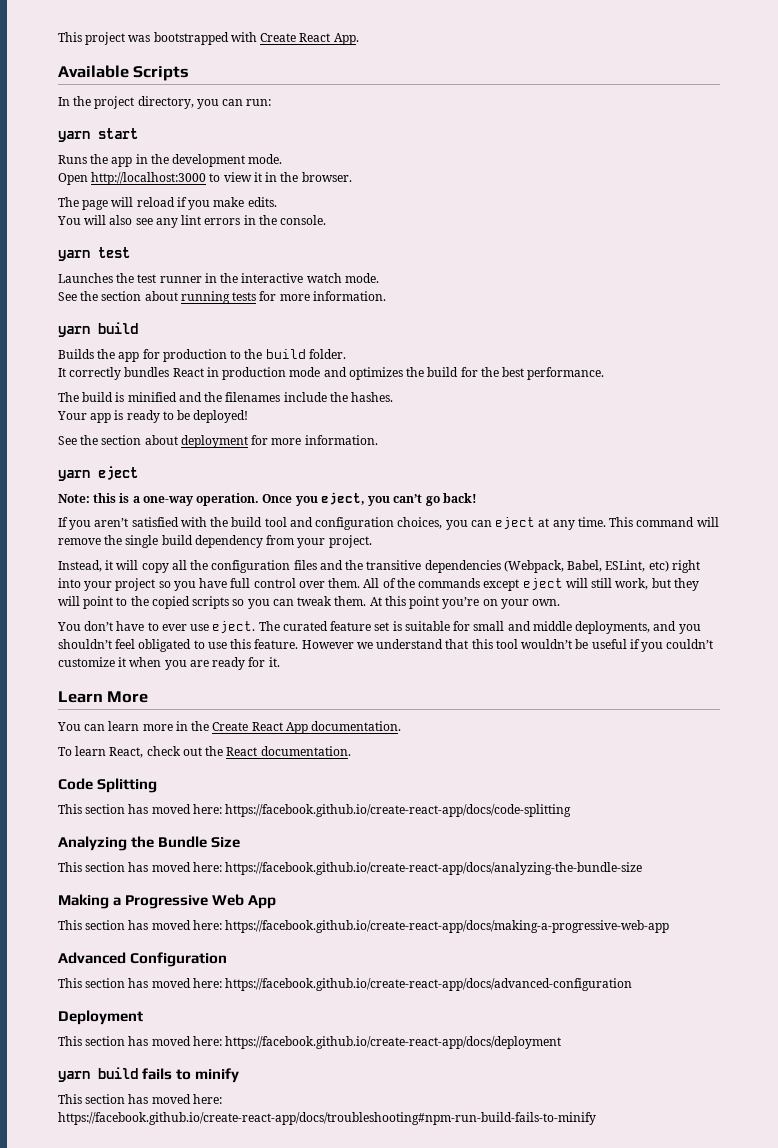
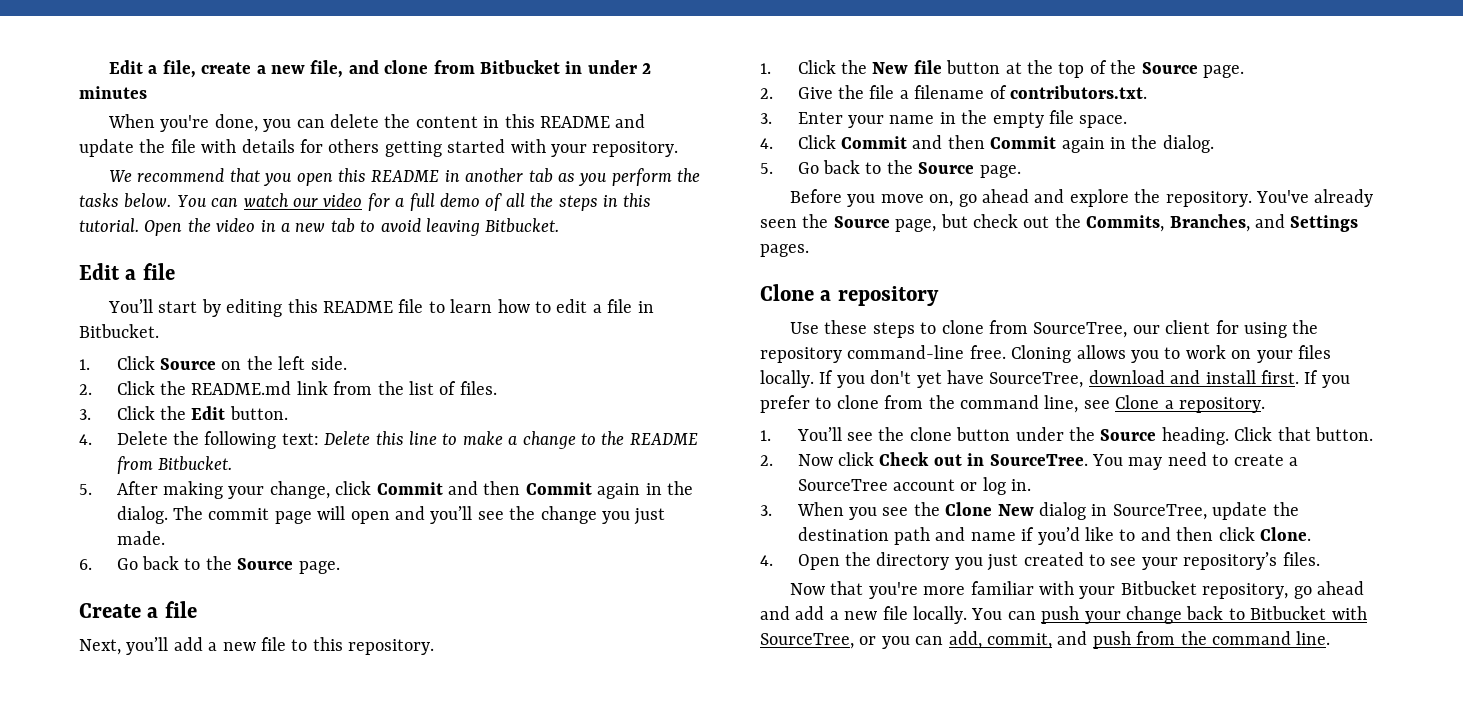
- This project was bootstrapped with Create React App.
- Available Scripts
- In the project directory, you can run:
- yarn start
- Runs the app in the development mode.
- Open http://localhost:3000 to view it in the browser.
- The page will reload if you make edits.
- You will also see any lint errors in the console.
- yarn test
- Launches the test runner in the interactive watch mode.
- See the section about running tests for more information.
- yarn build
- Builds the app for production to the build folder.
- It correctly bundles React in production mode and optimizes the build for the best performance.
- The build is minified and the filenames include the hashes.
- Your app is ready to be deployed!
- See the section about deployment for more information.
- yarn eject
- Note: this is a one-way operation. Once you eject, you can’t go back!
- If you aren’t satisfied with the build tool and configuration choices, you can eject at any time. This command will remove the single build dependency from your project.
- Instead, it will copy all the configuration files and the transitive dependencies (Webpack, Babel, ESLint, etc) right into your project so you have full control over them. All of the commands except eject will still work, but they will point to the copied scripts so you can tweak them. At this point you’re on your own.
- You don’t have to ever use eject. The curated feature set is suitable for small and middle deployments, and you shouldn’t feel obligated to use this feature. However we understand that this tool wouldn’t be useful if you couldn’t customize it when you are ready for it.
- Learn More
- You can learn more in the Create React App documentation.
- To learn React, check out the React documentation.
- Code Splitting
- This section has moved here: https://facebook.github.io/create-react-app/docs/code-splitting
- Analyzing the Bundle Size
- This section has moved here: https://facebook.github.io/create-react-app/docs/analyzing-the-bundle-size
- Making a Progressive Web App
- This section has moved here: https://facebook.github.io/create-react-app/docs/making-a-progressive-web-app
- Advanced Configuration
- This section has moved here: https://facebook.github.io/create-react-app/docs/advanced-configuration
- Deployment
- This section has moved here: https://facebook.github.io/create-react-app/docs/deployment
- yarn build fails to minify
- This section has moved here: https://facebook.github.io/create-react-app/docs/troubleshooting#npm-run-build-fails-to-minify
+ Edit a file, create a new file, and clone from Bitbucket in under 2 minutes
+ When you're done, you can delete the content in this README and update the file with details for others getting started with your repository.
+ We recommend that you open this README in another tab as you perform the tasks below. You can watch our video for a full demo of all the steps in this tutorial. Open the video in a new tab to avoid leaving Bitbucket.
+ Edit a file
+ You’ll start by editing this README file to learn how to edit a file in Bitbucket.
+ 1. Click Source on the left side.
+ 2. Click the README.md link from the list of files.
+ 3. Click the Edit button.
+ 4. Delete the following text: Delete this line to make a change to the README from Bitbucket.
+ 5. After making your change, click Commit and then Commit again in the dialog. The commit page will open and you’ll see the change you just made.
+ 6. Go back to the Source page.
+ Create a file
+ Next, you’ll add a new file to this repository.
+ 1. Click the New file button at the top of the Source page.
+ 2. Give the file a filename of contributors.txt.
+ 3. Enter your name in the empty file space.
+ 4. Click Commit and then Commit again in the dialog.
+ 5. Go back to the Source page.
+ Before you move on, go ahead and explore the repository. You've already seen the Source page, but check out the Commits, Branches, and Settings pages.
+ Clone a repository
+ Use these steps to clone from SourceTree, our client for using the repository command-line free. Cloning allows you to work on your files locally. If you don't yet have SourceTree, download and install first. If you prefer to clone from the command line, see Clone a repository.
+ 1. You’ll see the clone button under the Source heading. Click that button.
+ 2. Now click Check out in SourceTree. You may need to create a SourceTree account or log in.
+ 3. When you see the Clone New dialog in SourceTree, update the destination path and name if you’d like to and then click Clone.
+ 4. Open the directory you just created to see your repository’s files.
+ Now that you're more familiar with your Bitbucket repository, go ahead and add a new file locally. You can push your change back to Bitbucket with SourceTree, or you can add, commit, and push from the command line.

